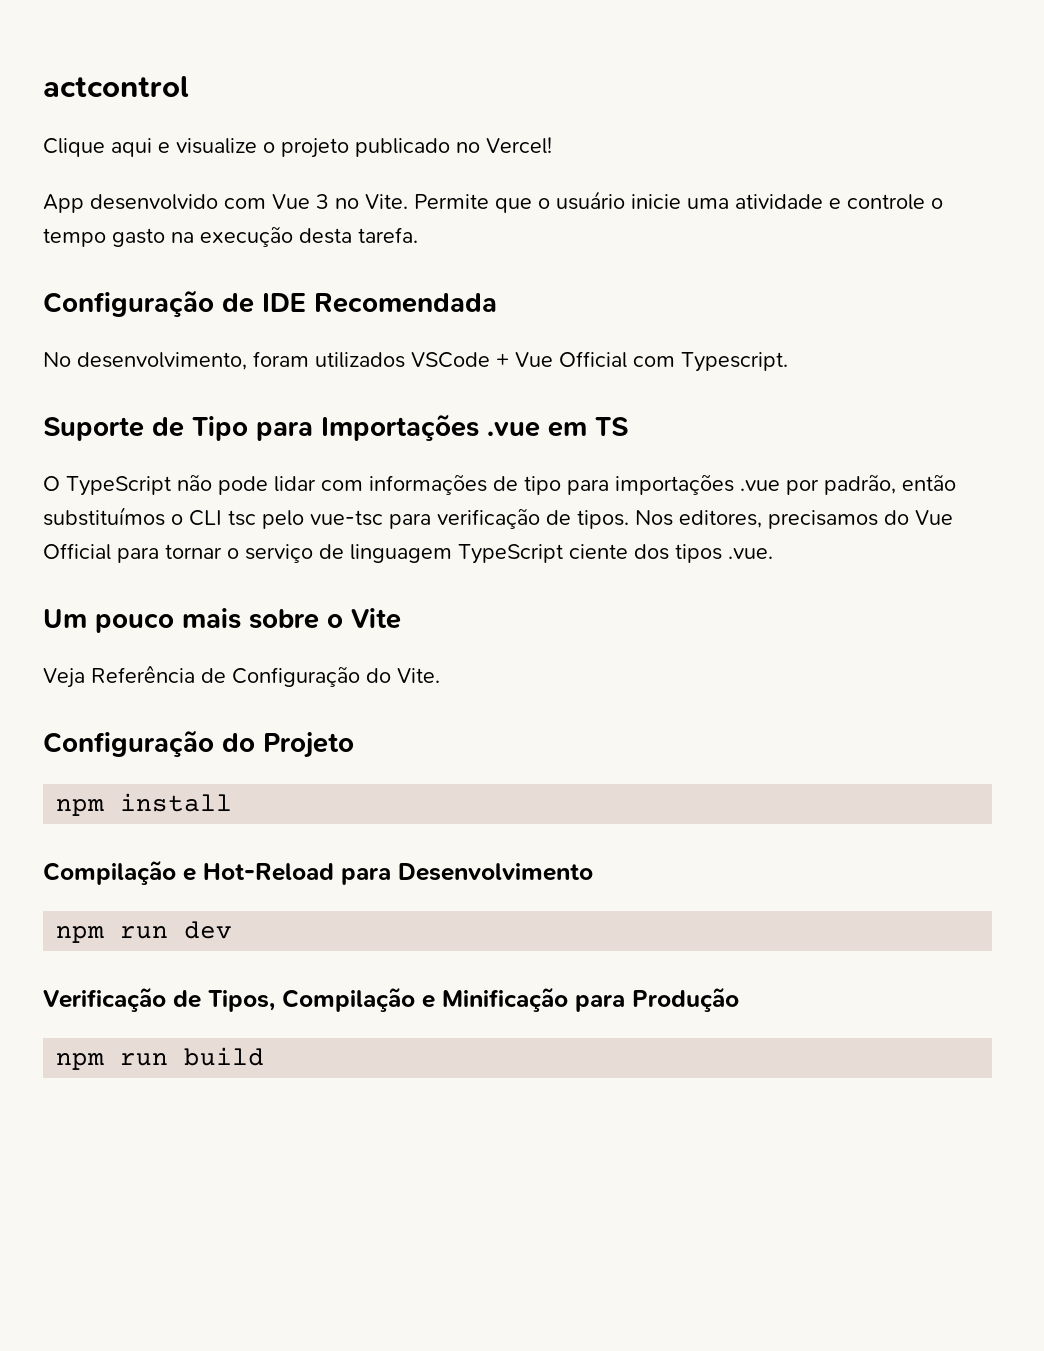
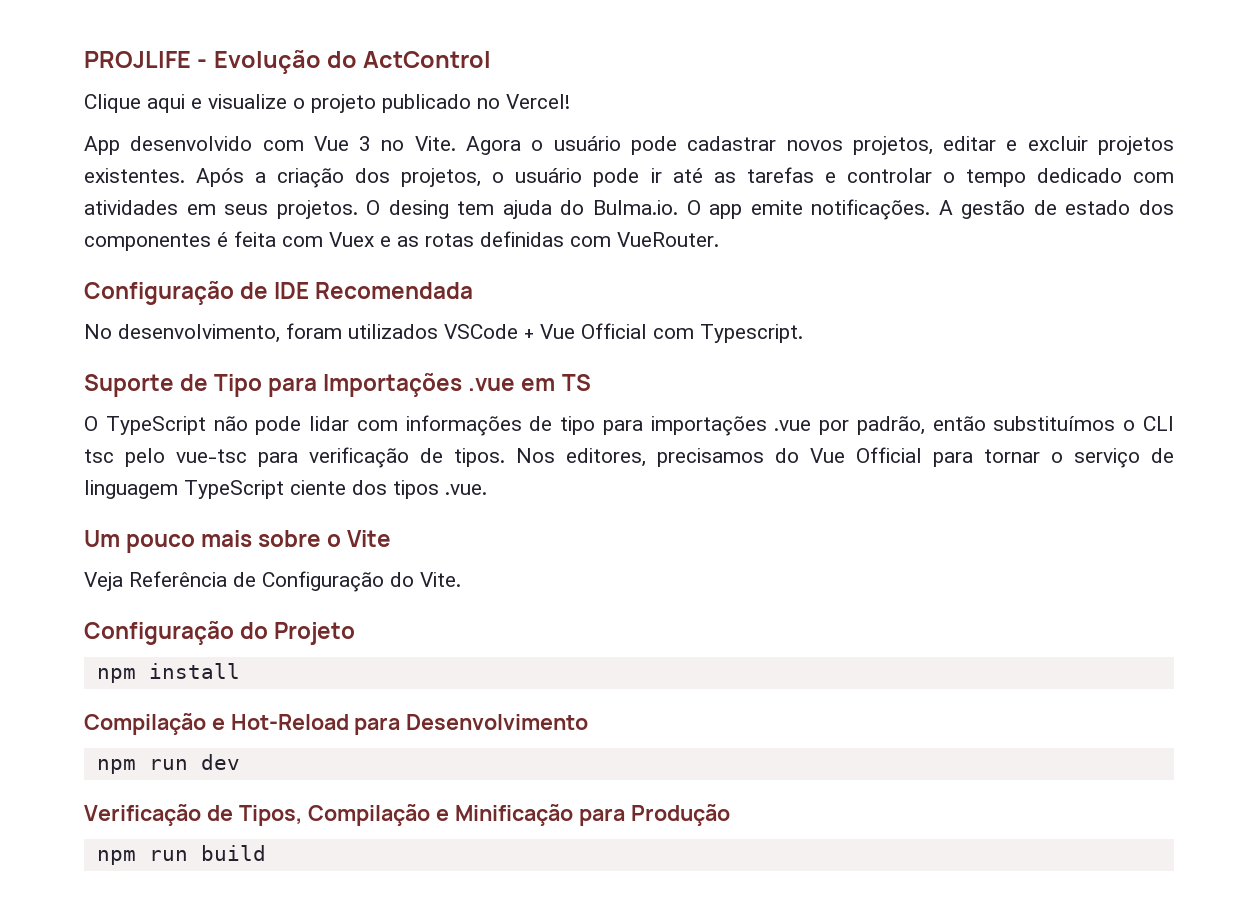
- actcontrol
+ PROJLIFE - Evolução do ActControl
- Permite que o usuário inicie uma atividade e controle o tempo gasto na execução desta tarefa.
+ Agora o usuário pode cadastrar novos projetos, editar e excluir projetos existentes. Após a criação dos projetos, o usuário pode ir até as tarefas e controlar o tempo dedicado com atividades em seus projetos. O desing tem ajuda do Bulma.io. O app emite notificações. A gestão de estado dos componentes é feita com Vuex e as rotas definidas com VueRouter.

